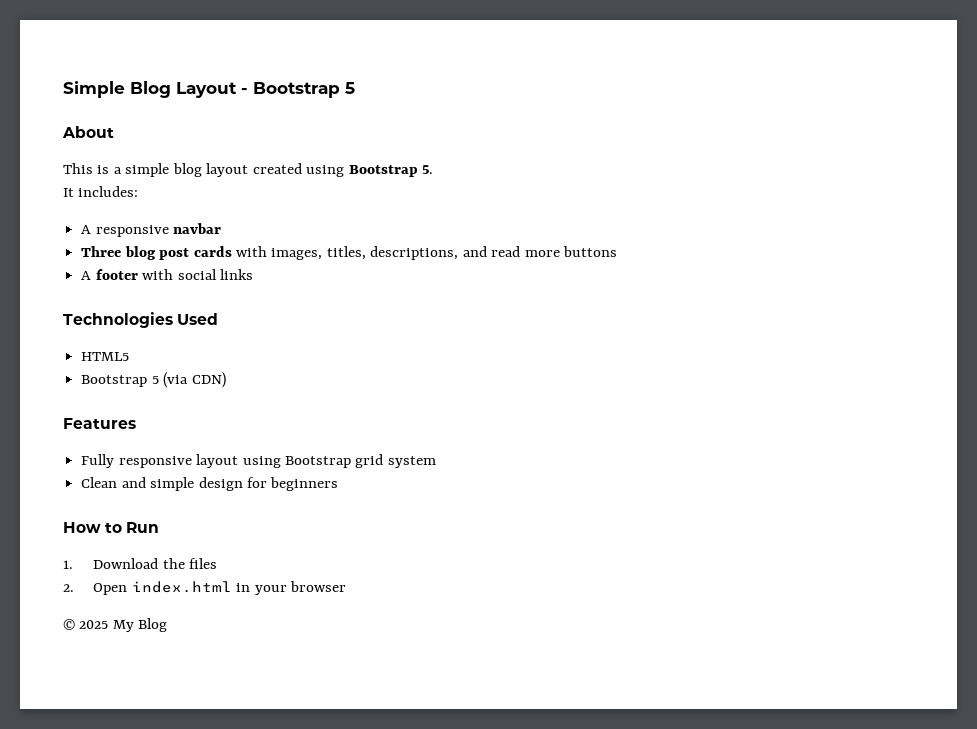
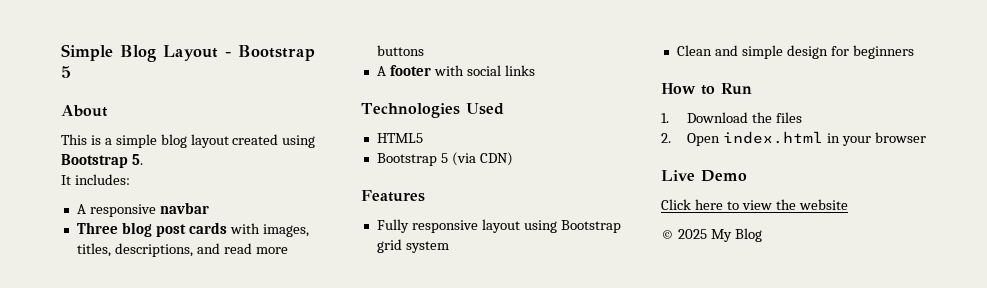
+ Live Demo
+ Click here to view the website

